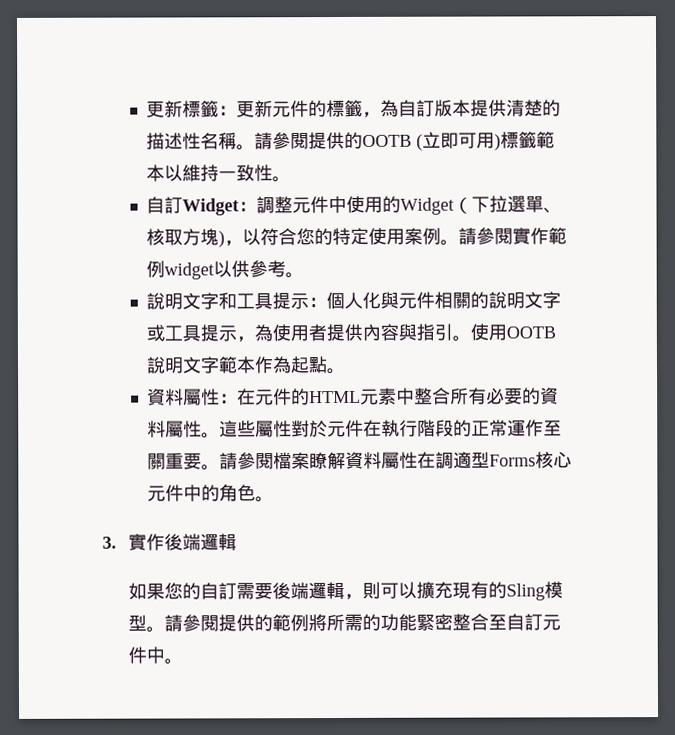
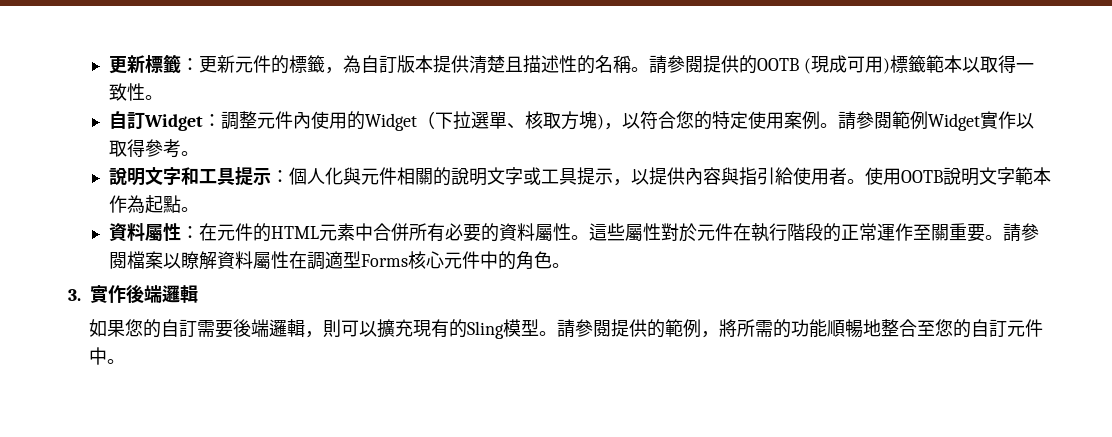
- 更新標籤：更新元件的標籤，為自訂版本提供清楚的描述性名稱。
+ 更新標籤：更新元件的標籤，為自訂版本提供清楚且描述性的名稱。
- 請參閱提供的OOTB (立即可用)標籤範本以維持一致性。
+ 請參閱提供的OOTB (現成可用)標籤範本以取得一致性。
- 自訂Widget：調整元件中使用的Widget（下拉選單、核取方塊)，以符合您的特定使用案例。
+ 自訂Widget：調整元件內使用的Widget（下拉選單、核取方塊)，以符合您的特定使用案例。
- 請參閱實作範例widget以供參考。
+ 請參閱範例Widget實作以取得參考。
- 說明文字和工具提示：個人化與元件相關的說明文字或工具提示，為使用者提供內容與指引。
+ 說明文字和工具提示：個人化與元件相關的說明文字或工具提示，以提供內容與指引給使用者。
- 資料屬性：在元件的HTML元素中整合所有必要的資料屬性。
+ 資料屬性：在元件的HTML元素中合併所有必要的資料屬性。
- 請參閱檔案瞭解資料屬性在調適型Forms核心元件中的角色。
+ 請參閱檔案以瞭解資料屬性在調適型Forms核心元件中的角色。
- 請參閱提供的範例將所需的功能緊密整合至自訂元件中。
+ 請參閱提供的範例，將所需的功能順暢地整合至您的自訂元件中。

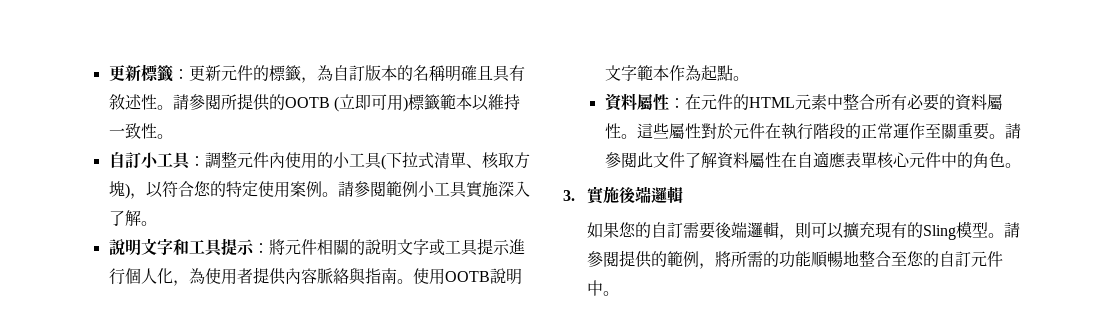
- 更新標籤：更新元件的標籤，為自訂版本提供清楚且描述性的名稱。請參閱提供的OOTB (現成可用)標籤範本以取得一致性。
+ 更新標籤：更新元件的標籤，為自訂版本的名稱明確且具有敘述性。請參閱所提供的OOTB (立即可用)標籤範本以維持一致性。
- 自訂Widget：調整元件內使用的Widget（下拉選單、核取方塊)，以符合您的特定使用案例。
+ 自訂小工具：調整元件內使用的小工具(下拉式清單、核取方塊)，以符合您的特定使用案例。
- 請參閱範例Widget實作以取得參考。
+ 請參閱範例小工具實施深入了解。
- 說明文字和工具提示：個人化與元件相關的說明文字或工具提示，以提供內容與指引給使用者。
+ 說明文字和工具提示：將元件相關的說明文字或工具提示進行個人化，為使用者提供內容脈絡與指南。
- 資料屬性：在元件的HTML元素中合併所有必要的資料屬性。
+ 資料屬性：在元件的HTML元素中整合所有必要的資料屬性。
- 請參閱檔案以瞭解資料屬性在調適型Forms核心元件中的角色。
+ 請參閱此文件了解資料屬性在自適應表單核心元件中的角色。
- 3.實作後端邏輯
+ 3.實施後端邏輯

